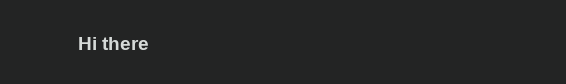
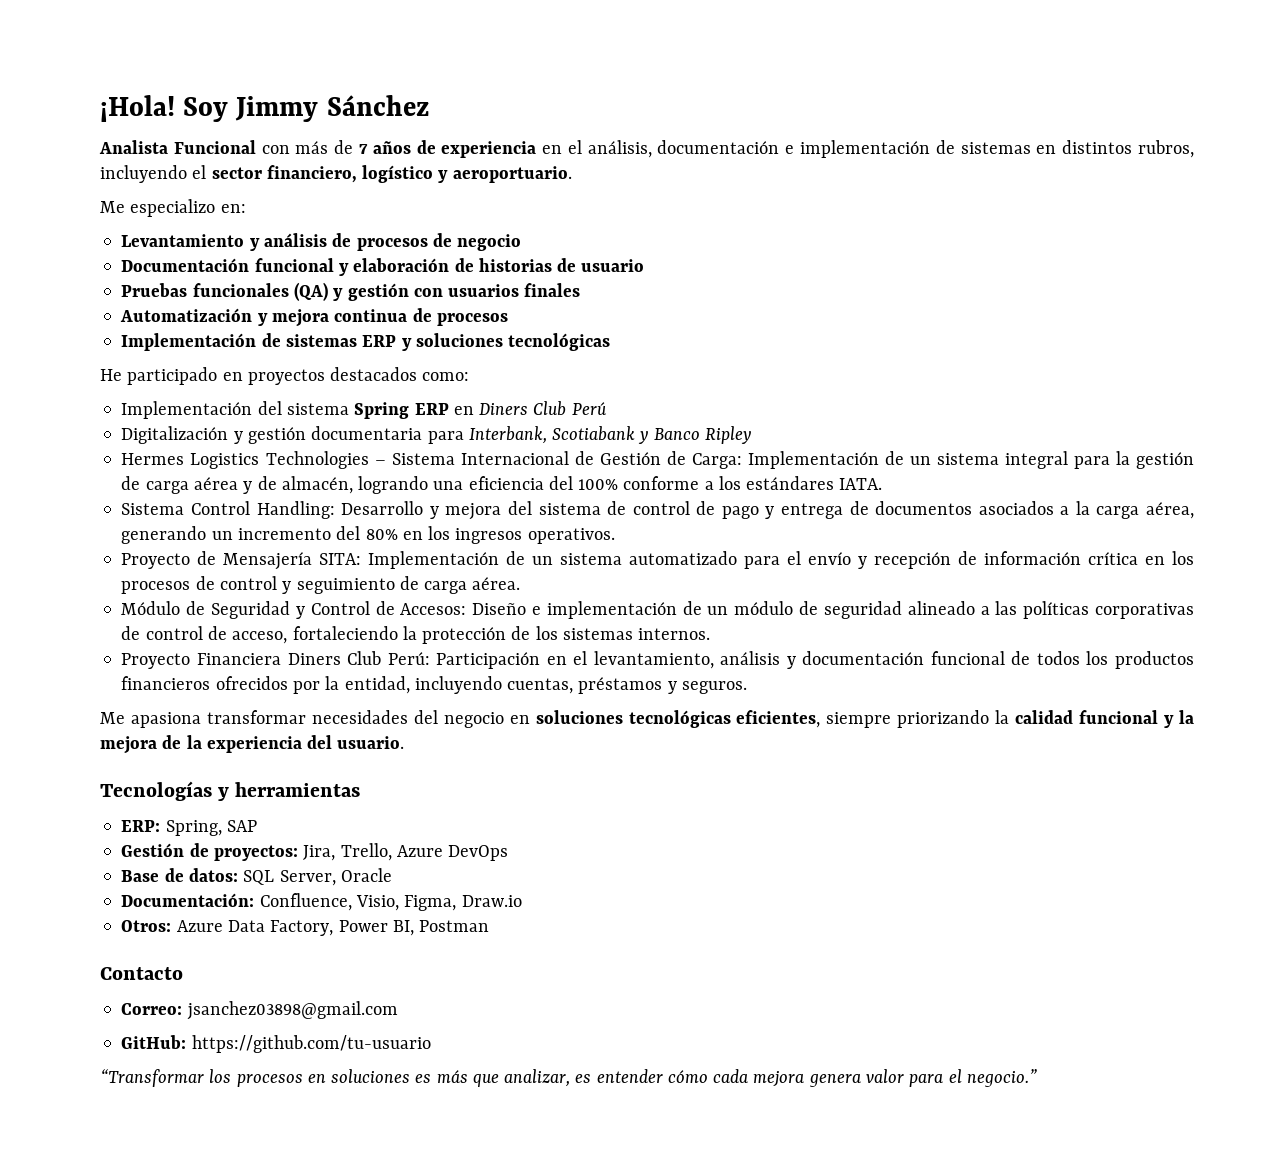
- Hi there
+ ¡Hola! Soy Jimmy Sánchez
+ Analista Funcional con más de 7 años de experiencia en el análisis, documentación e implementación de sistemas en distintos rubros, incluyendo el sector financiero, logístico y aeroportuario.
+ Me especializo en:
+ Levantamiento y análisis de procesos de negocio
+ Documentación funcional y elaboración de historias de usuario
+ Pruebas funcionales (QA) y gestión con usuarios finales
+ Automatización y mejora continua de procesos
+ Implementación de sistemas ERP y soluciones tecnológicas
+ He participado en proyectos destacados como:
+ Implementación del sistema Spring ERP en Diners Club Perú
+ Digitalización y gestión documentaria para Interbank, Scotiabank y Banco Ripley
+ Hermes Logistics Technologies – Sistema Internacional de Gestión de Carga: Implementación de un sistema integral para la gestión de carga aérea y de almacén, logrando una eficiencia del 100% conforme a los estándares IATA.
+ Sistema Control Handling: Desarrollo y mejora del sistema de control de pago y entrega de documentos asociados a la carga aérea, generando un incremento del 80% en los ingresos operativos.
+ Proyecto de Mensajería SITA: Implementación de un sistema automatizado para el envío y recepción de información crítica en los procesos de control y seguimiento de carga aérea.
+ Módulo de Seguridad y Control de Accesos: Diseño e implementación de un módulo de seguridad alineado a las políticas corporativas de control de acceso, fortaleciendo la protección de los sistemas internos.
+ Proyecto Financiera Diners Club Perú: Participación en el levantamiento, análisis y documentación funcional de todos los productos financieros ofrecidos por la entidad, incluyendo cuentas, préstamos y seguros.
+ Me apasiona transformar necesidades del negocio en soluciones tecnológicas eficientes, siempre priorizando la calidad funcional y la mejora de la experiencia del usuario.
+ Tecnologías y herramientas
+ ERP: Spring, SAP
+ Gestión de proyectos: Jira, Trello, Azure DevOps
+ Base de datos: SQL Server, Oracle
+ Documentación: Confluence, Visio, Figma, Draw.io
+ Otros: Azure Data Factory, Power BI, Postman
+ Contacto
+ Correo: jsanchez03898@gmail.com
+ GitHub: https://github.com/tu-usuario
+ “Transformar los procesos en soluciones es más que analizar, es entender cómo cada mejora genera valor para el negocio.”

